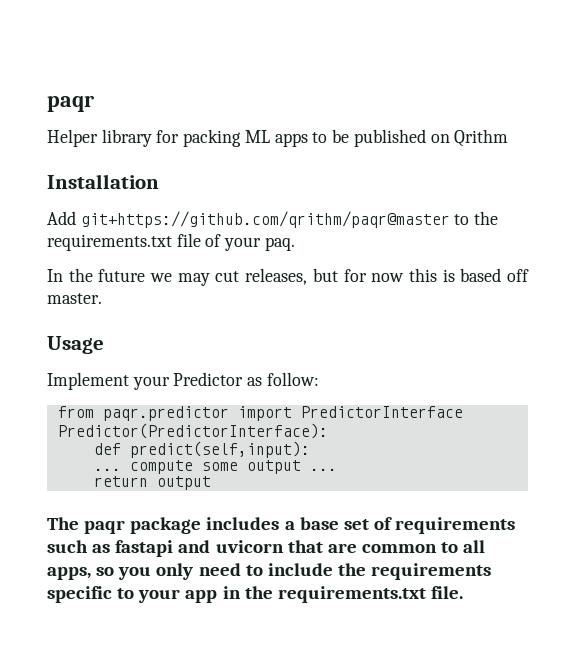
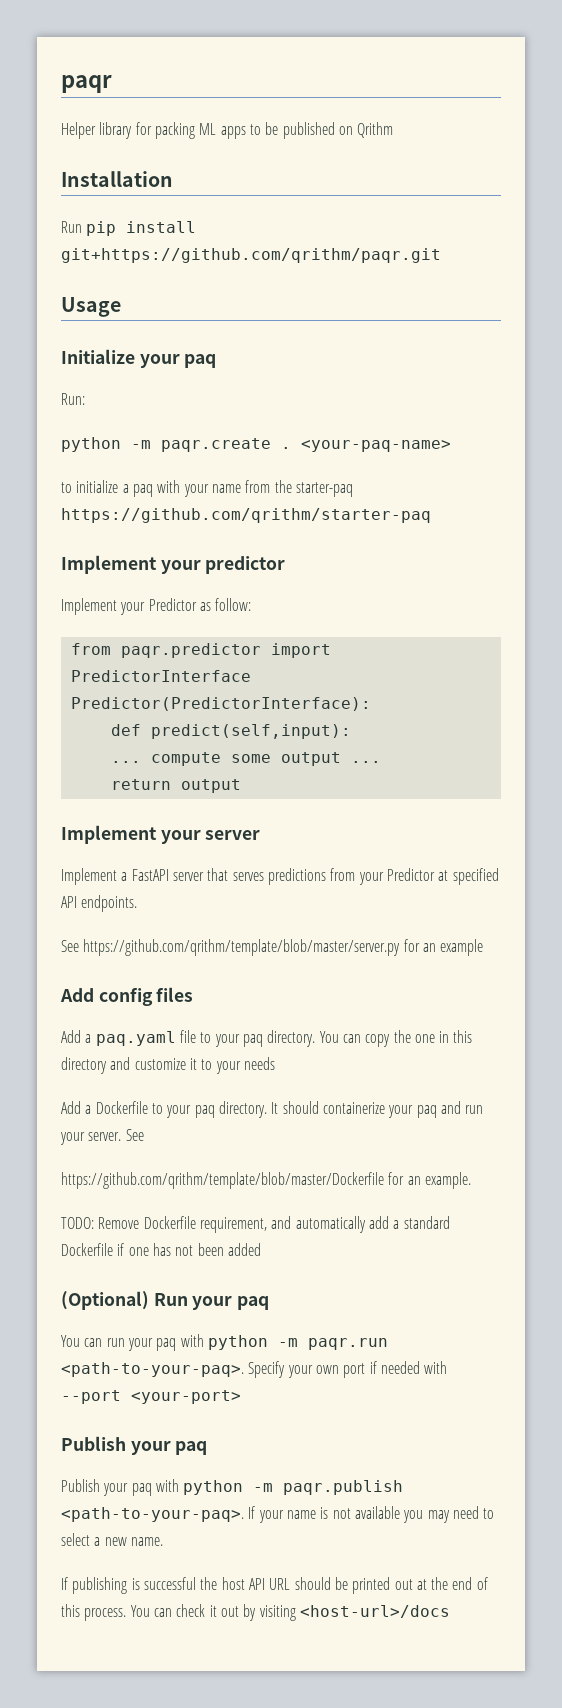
- Add git+https://github.com/qrithm/paqr@master to the requirements.txt file of your paq.
- In the future we may cut releases, but for now this is based off master.
+ Run pip install git+https://github.com/qrithm/paqr.git
  Usage
+ Initialize your paq
+ Run:
+ python -m paqr.create . <your-paq-name>
+ to initialize a paq with your name from the starter-paq https://github.com/qrithm/starter-paq
+ Implement your predictor
- The paqr package includes a base set of requirements such as fastapi and uvicorn that are common to all apps, so you only need to include the requirements specific to your app in the requirements.txt file.
+ Implement your server
+ Implement a FastAPI server that serves predictions from your Predictor at specified API endpoints.
+ See https://github.com/qrithm/template/blob/master/server.py for an example
+ Add config files
+ Add a paq.yaml file to your paq directory. You can copy the one in this directory and customize it to your needs
+ Add a Dockerfile to your paq directory. It should containerize your paq and run your server. See
+ https://github.com/qrithm/template/blob/master/Dockerfile for an example.
+ TODO: Remove Dockerfile requirement, and automatically add a standard Dockerfile if one has not been added
+ (Optional) Run your paq
+ You can run your paq with python -m paqr.run <path-to-your-paq>. Specify your own port if needed with --port <your-port>
+ Publish your paq
+ Publish your paq with python -m paqr.publish <path-to-your-paq>. If your name is not available you may need to select a new name.
+ If publishing is successful the host API URL should be printed out at the end of this process. You can check it out by visiting <host-url>/docs

